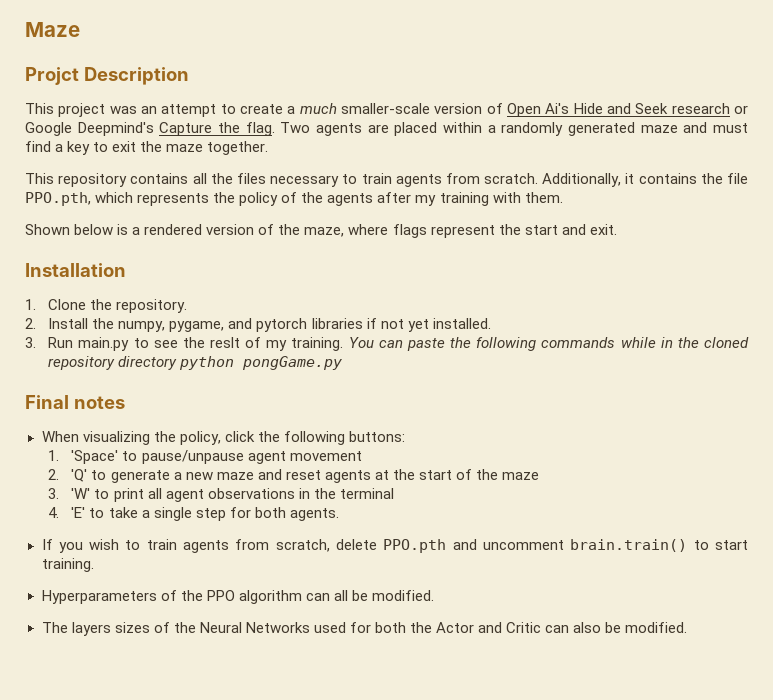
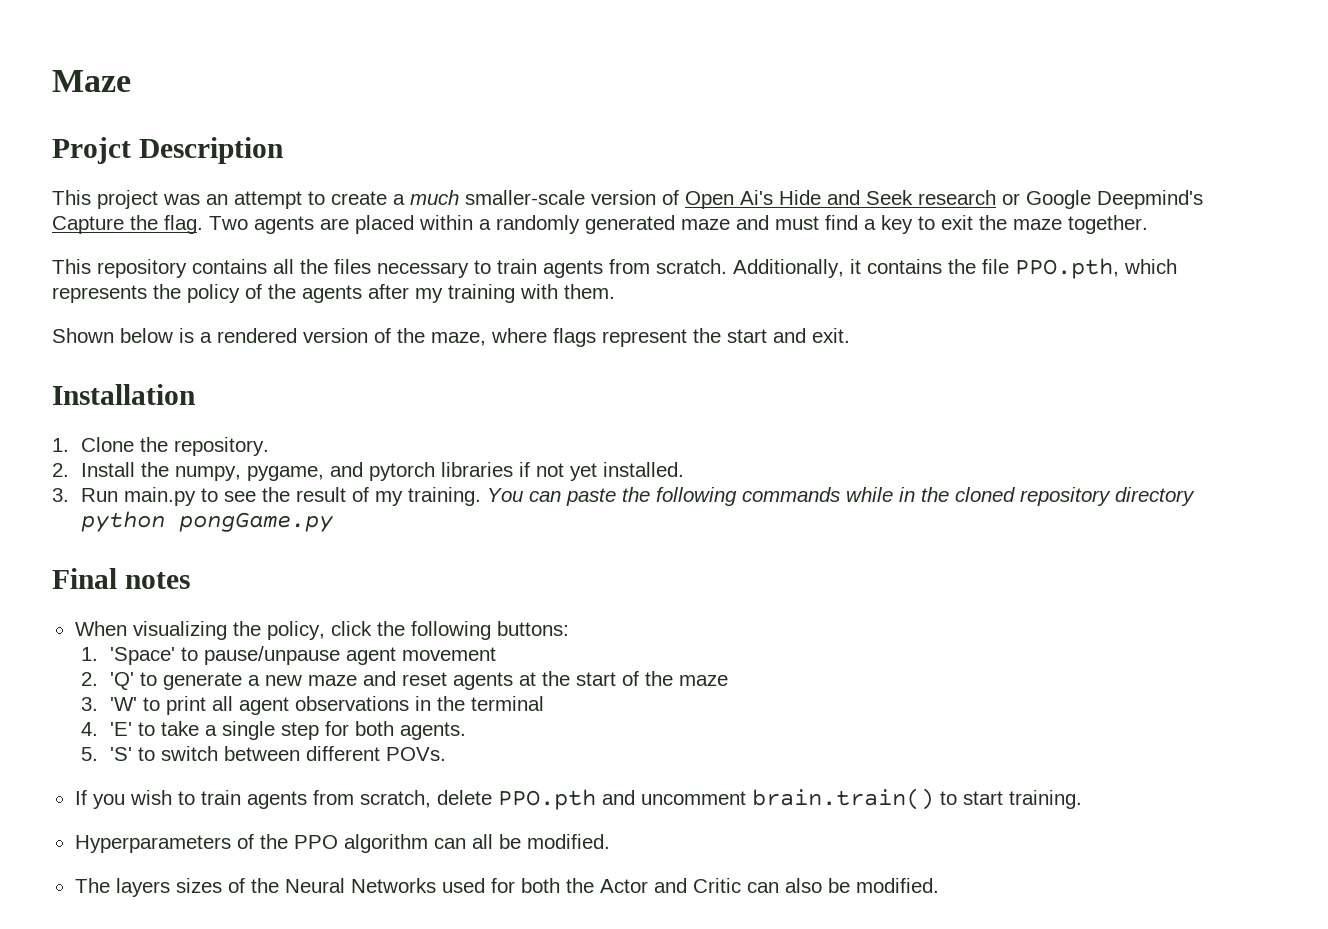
- 3. Run main.py to see the reslt of my training.
+ 3. Run main.py to see the result of my training.
+ 5. 'S' to switch between different POVs.

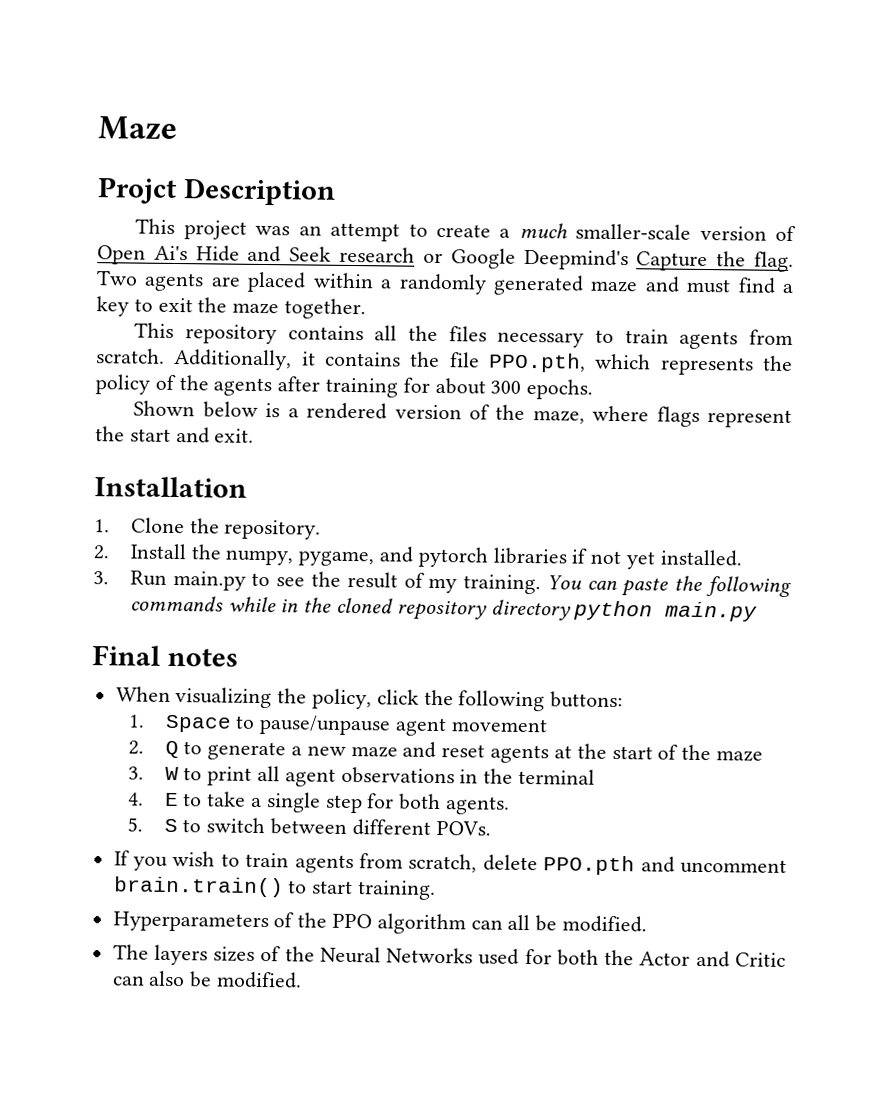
- Additionally, it contains the file PPO.pth, which represents the policy of the agents after my training with them.
+ Additionally, it contains the file PPO.pth, which represents the policy of the agents after training for about 300 epochs.
- You can paste the following commands while in the cloned repository directory python pongGame.py
+ You can paste the following commands while in the cloned repository directory python main.py
- 1. 'Space' to pause/unpause agent movement
+ 1. Space to pause/unpause agent movement
- 2. 'Q' to generate a new maze and reset agents at the start of the maze
+ 2. Q to generate a new maze and reset agents at the start of the maze
- 3. 'W' to print all agent observations in the terminal
+ 3. W to print all agent observations in the terminal
- 4. 'E' to take a single step for both agents.
+ 4. E to take a single step for both agents.
- 5. 'S' to switch between different POVs.
+ 5. S to switch between different POVs.

